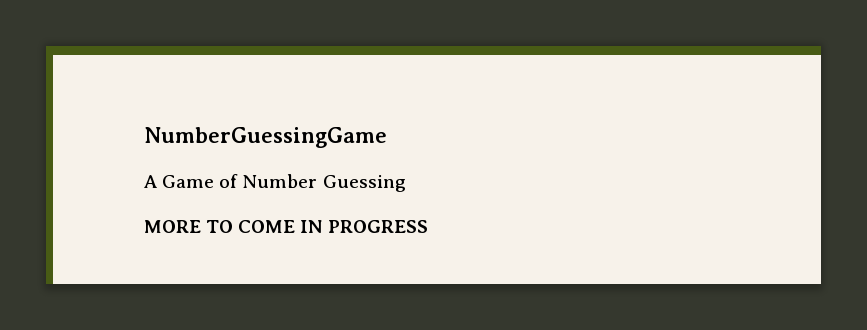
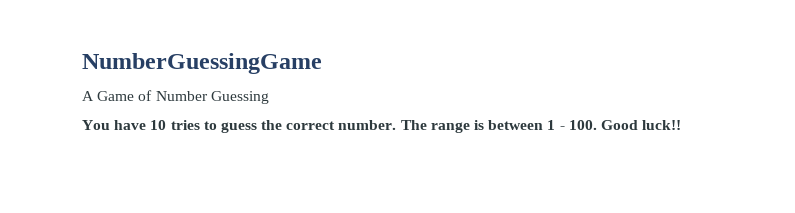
- MORE TO COME IN PROGRESS
+ You have 10 tries to guess the correct number. The range is between 1 - 100. Good luck!!

